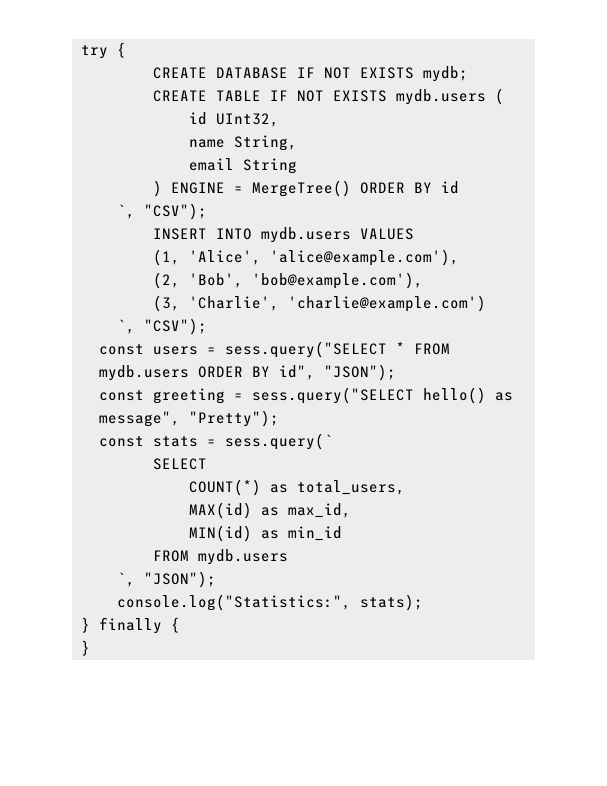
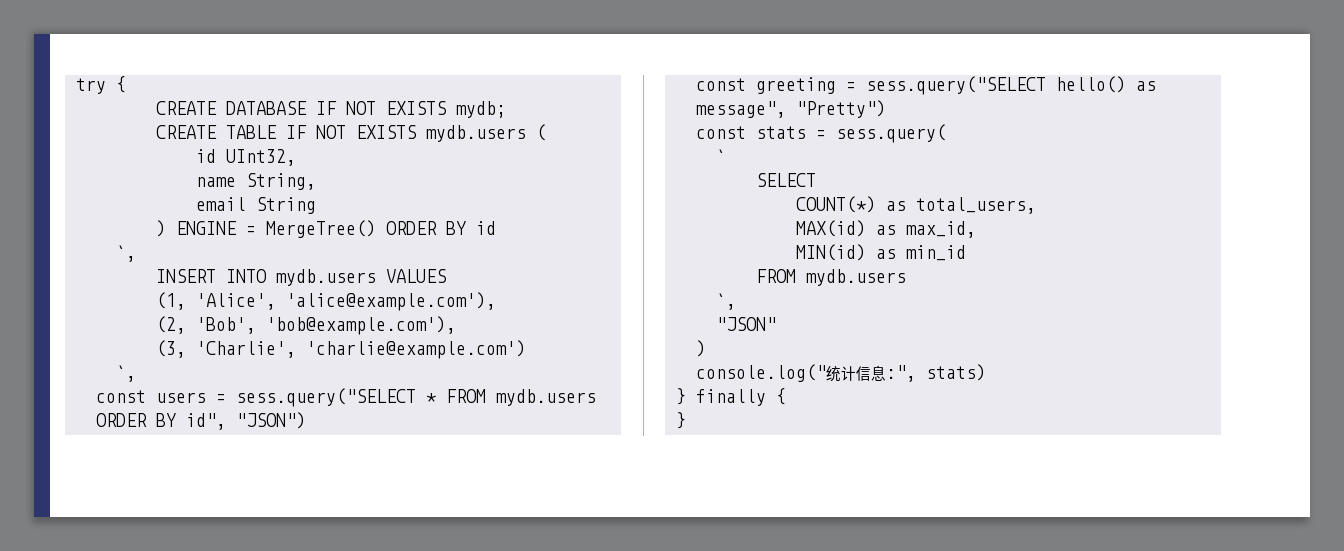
  ) ENGINE = MergeTree() ORDER BY id
- `, "CSV");
+ `,
  (3, 'Charlie', 'charlie@example.com')
- `, "CSV");
+ `,
- const users = sess.query("SELECT * FROM mydb.users ORDER BY id", "JSON");
+ const users = sess.query("SELECT * FROM mydb.users ORDER BY id", "JSON")
- const greeting = sess.query("SELECT hello() as message", "Pretty");
+ const greeting = sess.query("SELECT hello() as message", "Pretty")
- const stats = sess.query(`
+ const stats = sess.query(
+ `
  MIN(id) as min_id
  FROM mydb.users
- `, "JSON");
- console.log("Statistics:", stats);
+ `,
+ "JSON"
+ )
+ console.log("统计信息:", stats)

